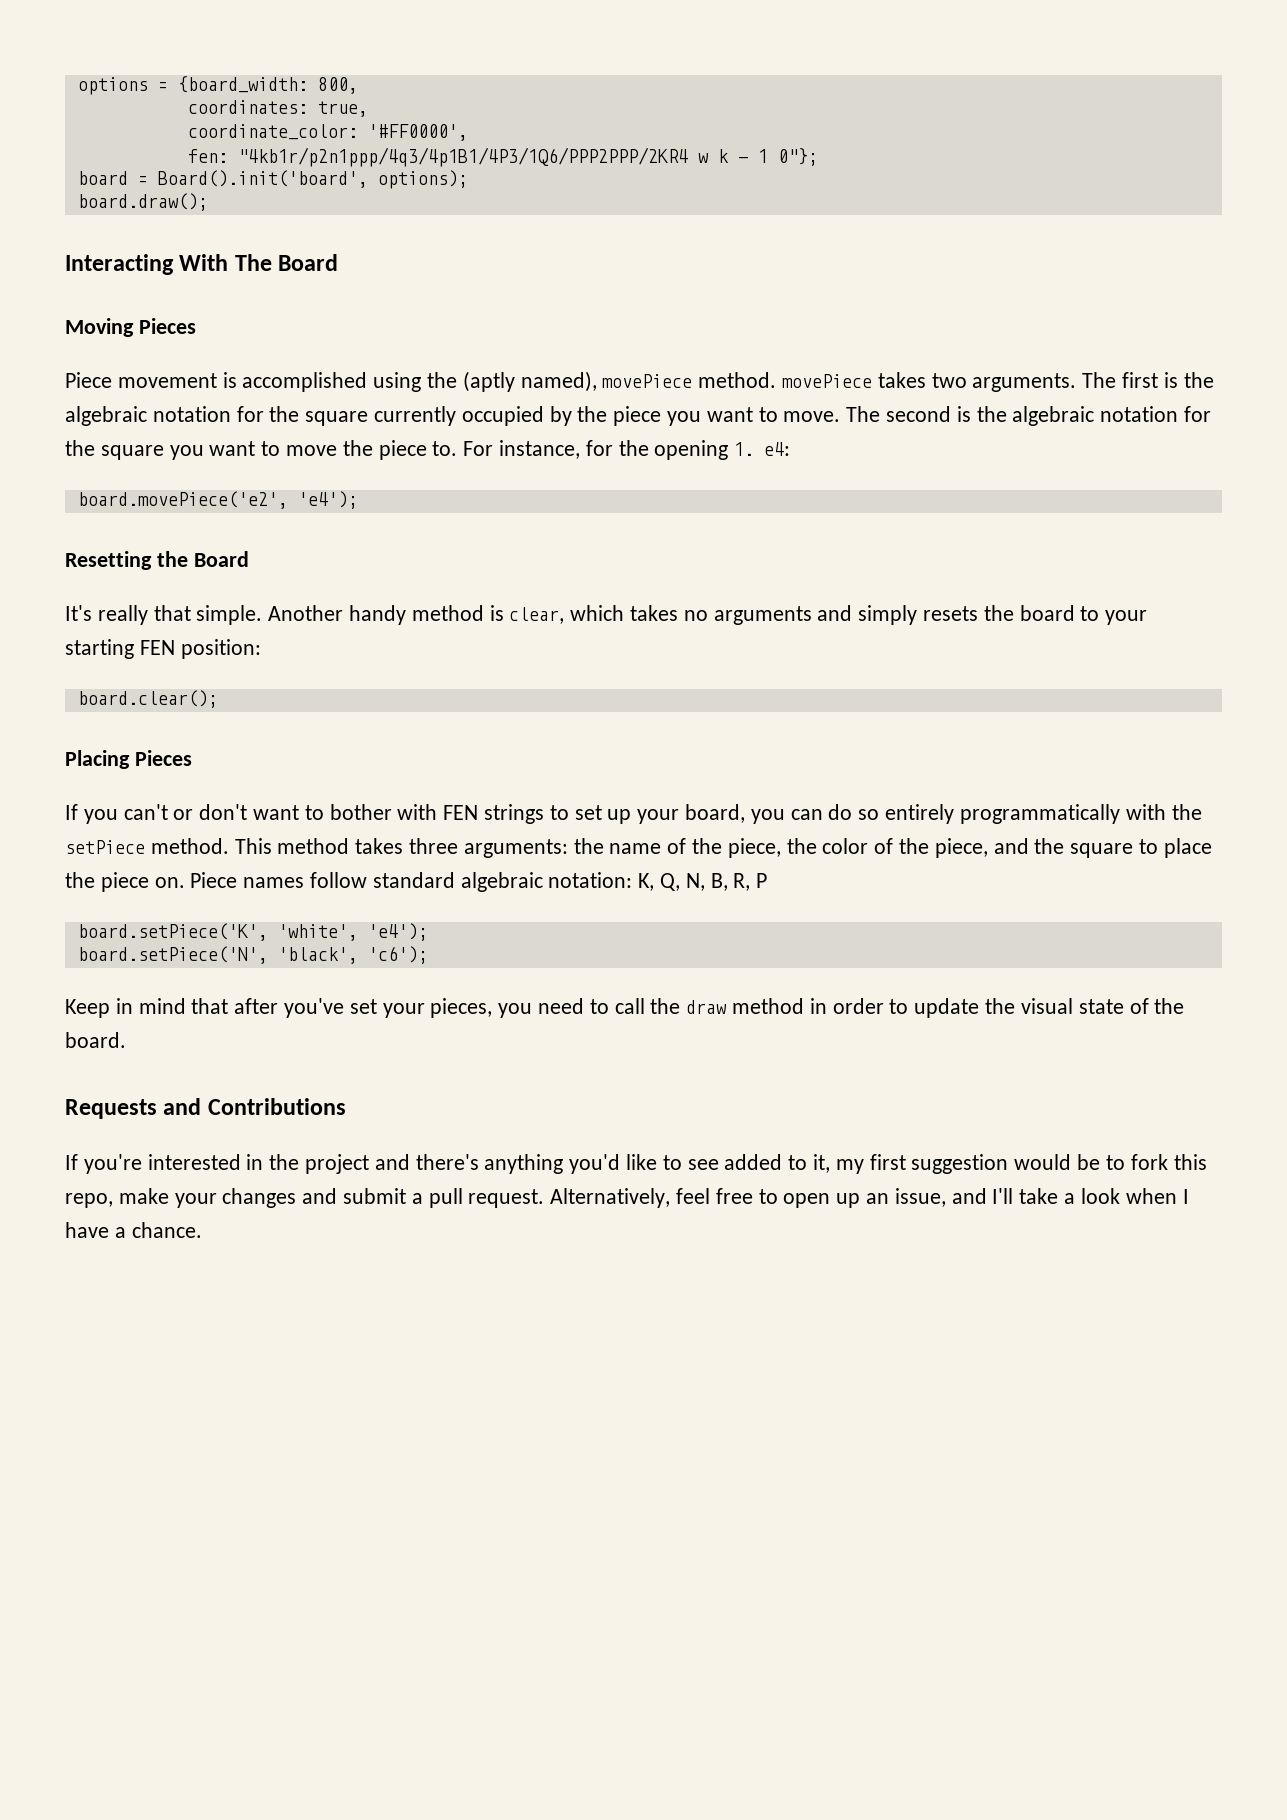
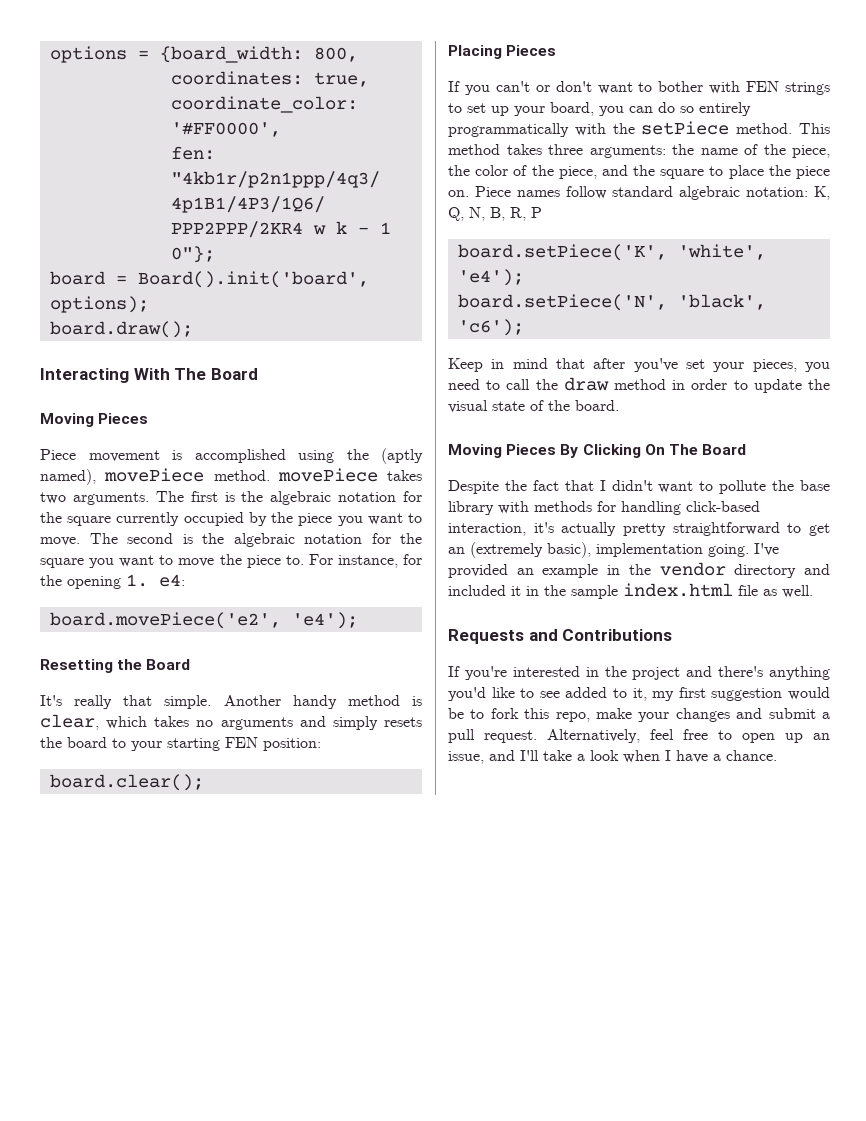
+ Moving Pieces By Clicking On The Board
+ Despite the fact that I didn't want to pollute the base library with methods for handling click-based interaction, it's actually pretty straightforward to get an (extremely basic), implementation going. I've provided an example in the vendor directory and included it in the sample index.html file as well.

